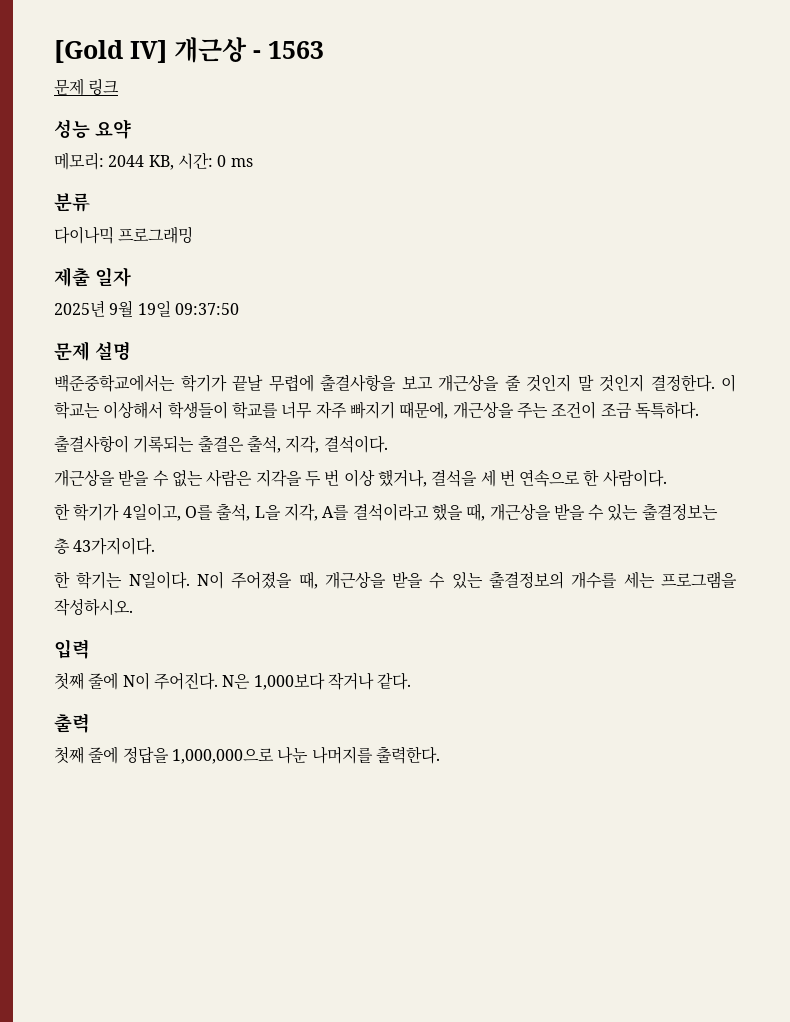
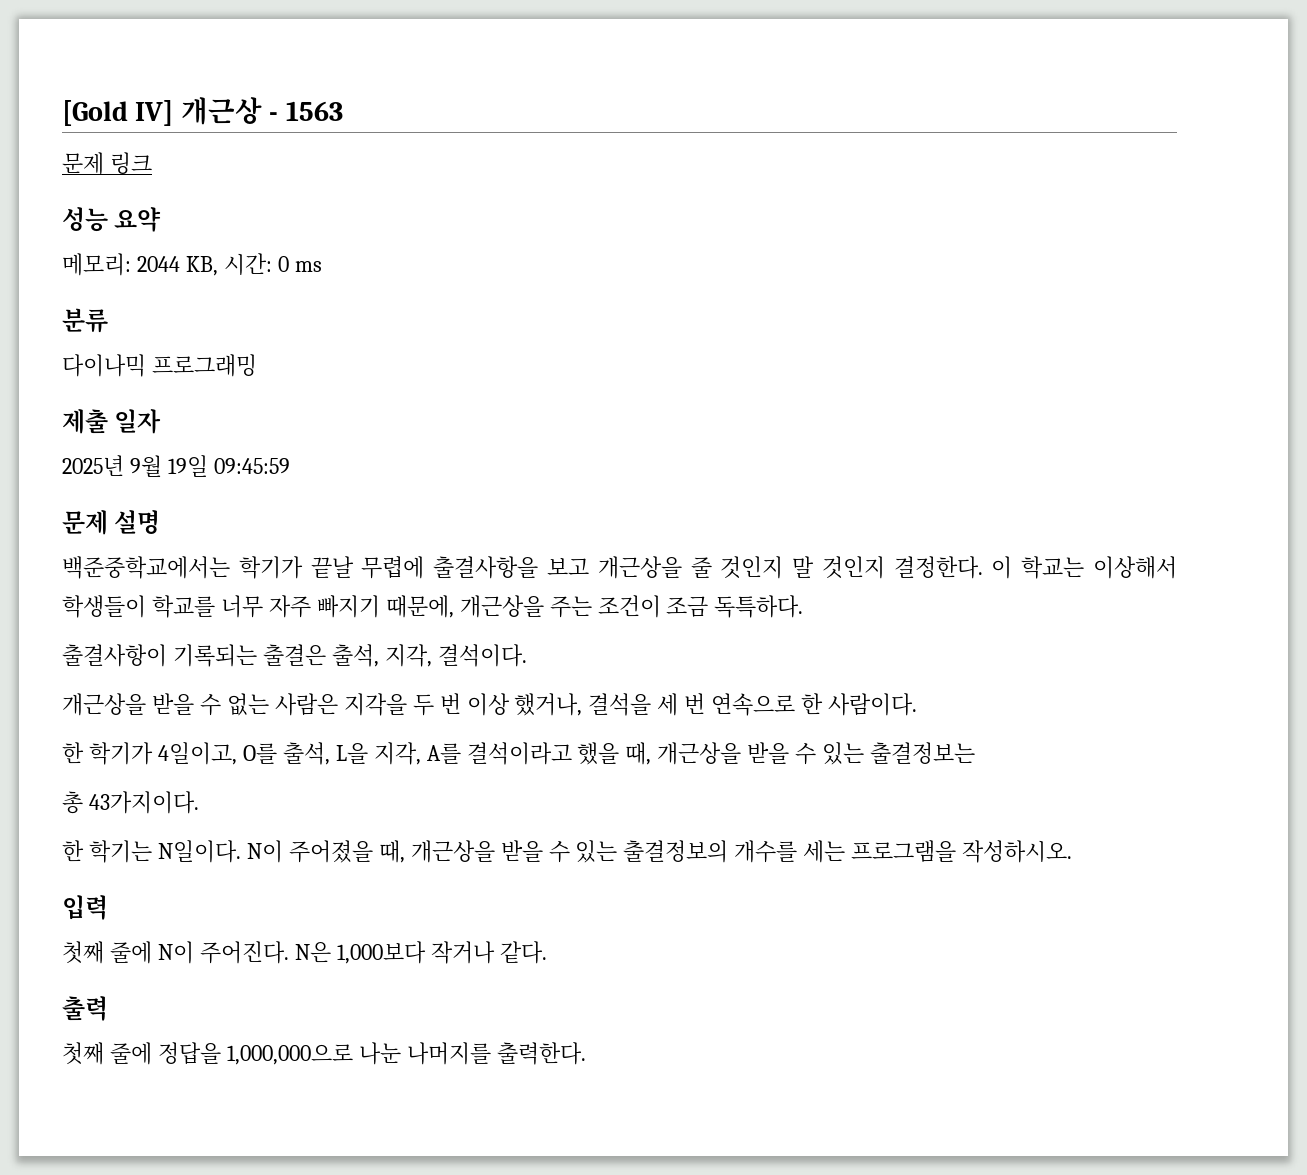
- 2025년 9월 19일 09:37:50
+ 2025년 9월 19일 09:45:59

